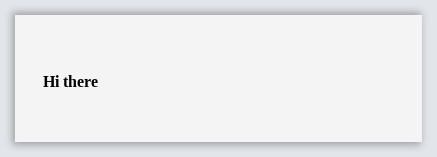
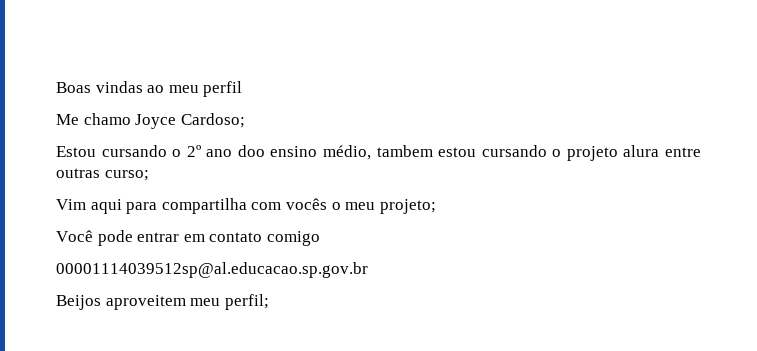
- Hi there
+ Boas vindas ao meu perfil
+ Me chamo Joyce Cardoso;
+ Estou cursando o 2º ano doo ensino médio, tambem estou cursando o projeto alura entre outras curso;
+ Vim aqui para compartilha com vocês o meu projeto;
+ Você pode entrar em contato comigo
+ 00001114039512sp@al.educacao.sp.gov.br
+ Beijos aproveitem meu perfil;

